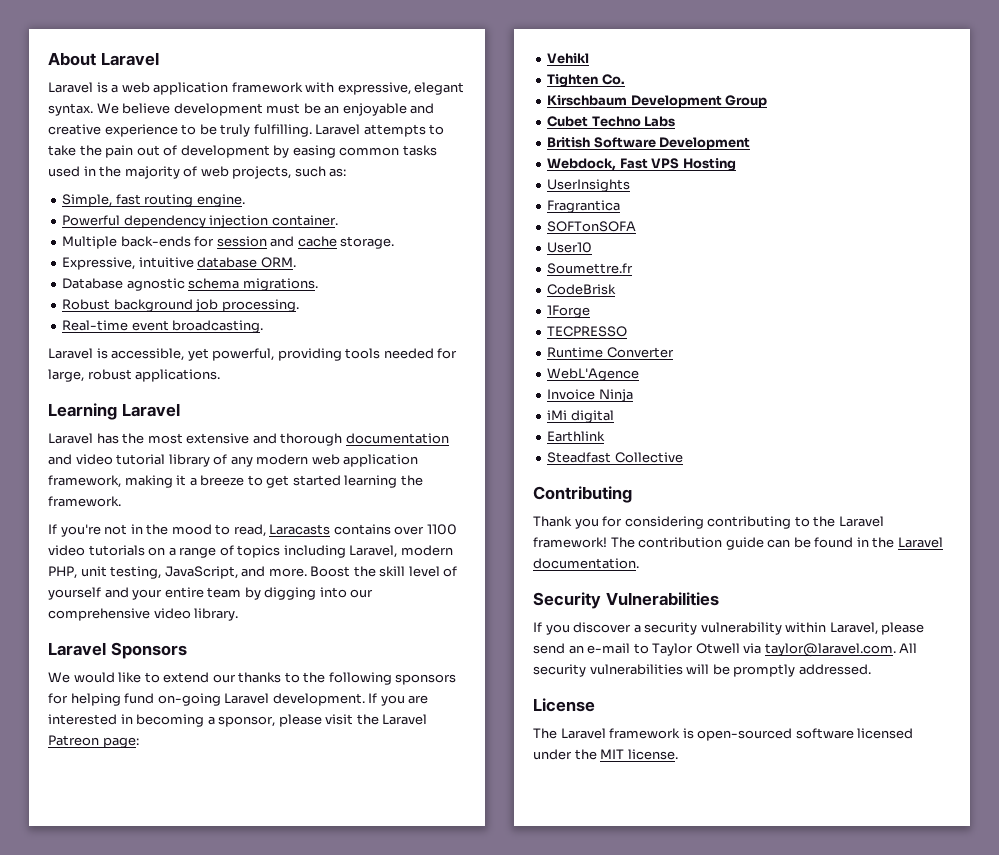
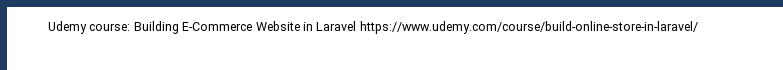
- About Laravel
- Laravel is a web application framework with expressive, elegant syntax. We believe development must be an enjoyable and creative experience to be truly fulfilling. Laravel attempts to take the pain out of development by easing common tasks used in the majority of web projects, such as:
- Simple, fast routing engine.
- Powerful dependency injection container.
- Multiple back-ends for session and cache storage.
- Expressive, intuitive database ORM.
- Database agnostic schema migrations.
- Robust background job processing.
- Real-time event broadcasting.
- Laravel is accessible, yet powerful, providing tools needed for large, robust applications.
- Learning Laravel
- Laravel has the most extensive and thorough documentation and video tutorial library of any modern web application framework, making it a breeze to get started learning the framework.
- If you're not in the mood to read, Laracasts contains over 1100 video tutorials on a range of topics including Laravel, modern PHP, unit testing, JavaScript, and more. Boost the skill level of yourself and your entire team by digging into our comprehensive video library.
- Laravel Sponsors
- We would like to extend our thanks to the following sponsors for helping fund on-going Laravel development. If you are interested in becoming a sponsor, please visit the Laravel Patreon page:
- Vehikl
- Tighten Co.
- Kirschbaum Development Group
- Cubet Techno Labs
- British Software Development
- Webdock, Fast VPS Hosting
- UserInsights
- Fragrantica
- SOFTonSOFA
- User10
- Soumettre.fr
- CodeBrisk
- 1Forge
- TECPRESSO
- Runtime Converter
- WebL'Agence
- Invoice Ninja
- iMi digital
- Earthlink
- Steadfast Collective
- Contributing
- Thank you for considering contributing to the Laravel framework! The contribution guide can be found in the Laravel documentation.
- Security Vulnerabilities
- If you discover a security vulnerability within Laravel, please send an e-mail to Taylor Otwell via taylor@laravel.com. All security vulnerabilities will be promptly addressed.
- License
- The Laravel framework is open-sourced software licensed under the MIT license.
+ Udemy course: Building E-Commerce Website in Laravel https://www.udemy.com/course/build-online-store-in-laravel/

